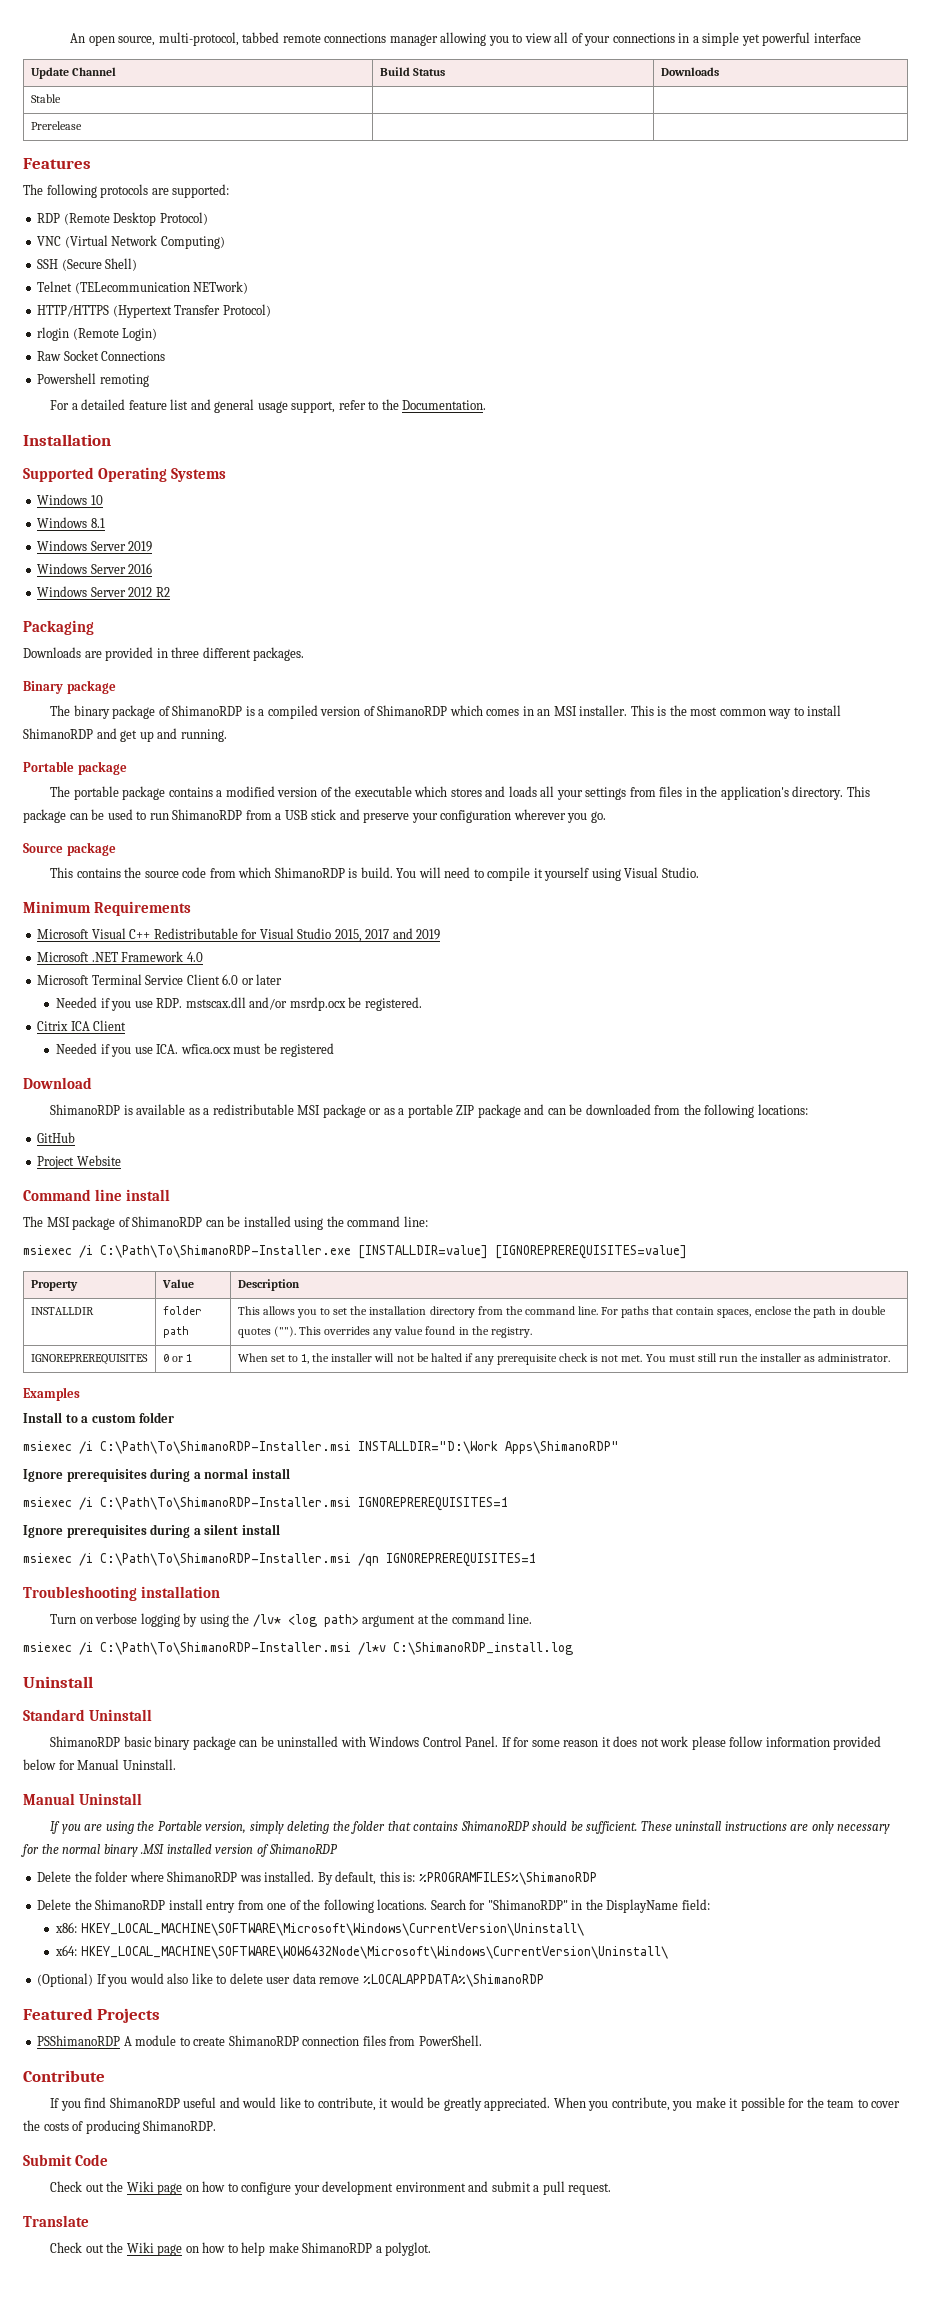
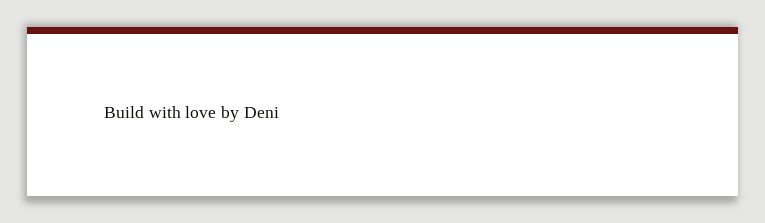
- An open source, multi-protocol, tabbed remote connections manager allowing you to view all of your connections in a simple yet powerful interface
- Update Channel | Build Status | Downloads
- Stable | |
- Prerelease | |
- Features
- The following protocols are supported:
- RDP (Remote Desktop Protocol)
- VNC (Virtual Network Computing)
- SSH (Secure Shell)
- Telnet (TELecommunication NETwork)
- HTTP/HTTPS (Hypertext Transfer Protocol)
- rlogin (Remote Login)
- Raw Socket Connections
- Powershell remoting
- For a detailed feature list and general usage support, refer to the Documentation.
- Installation
- Supported Operating Systems
- Windows 10
- Windows 8.1
- Windows Server 2019
- Windows Server 2016
- Windows Server 2012 R2
- Packaging
- Downloads are provided in three different packages.
- Binary package
- The binary package of ShimanoRDP is a compiled version of ShimanoRDP which comes in an MSI installer. This is the most common way to install ShimanoRDP and get up and running.
- Portable package
- The portable package contains a modified version of the executable which stores and loads all your settings from files in the application's directory. This package can be used to run ShimanoRDP from a USB stick and preserve your configuration wherever you go.
- Source package
- This contains the source code from which ShimanoRDP is build. You will need to compile it yourself using Visual Studio.
- Minimum Requirements
- Microsoft Visual C++ Redistributable for Visual Studio 2015, 2017 and 2019
- Microsoft .NET Framework 4.0
- Microsoft Terminal Service Client 6.0 or later
- Needed if you use RDP. mstscax.dll and/or msrdp.ocx be registered.
- Citrix ICA Client
- Needed if you use ICA. wfica.ocx must be registered
- Download
- ShimanoRDP is available as a redistributable MSI package or as a portable ZIP package and can be downloaded from the following locations:
- GitHub
- Project Website
- Command line install
- The MSI package of ShimanoRDP can be installed using the command line:
- msiexec /i C:\Path\To\ShimanoRDP-Installer.exe [INSTALLDIR=value] [IGNOREPREREQUISITES=value]
- Property | Value | Description
- INSTALLDIR | folder path | This allows you to set the installation directory from the command line. For paths that contain spaces, enclose the path in double quotes (""). This overrides any value found in the registry.
- IGNOREPREREQUISITES | 0 or 1 | When set to 1, the installer will not be halted if any prerequisite check is not met. You must still run the installer as administrator.
- Examples
- Install to a custom folder
- msiexec /i C:\Path\To\ShimanoRDP-Installer.msi INSTALLDIR="D:\Work Apps\ShimanoRDP"
- Ignore prerequisites during a normal install
- msiexec /i C:\Path\To\ShimanoRDP-Installer.msi IGNOREPREREQUISITES=1
- Ignore prerequisites during a silent install
- msiexec /i C:\Path\To\ShimanoRDP-Installer.msi /qn IGNOREPREREQUISITES=1
- Troubleshooting installation
- Turn on verbose logging by using the /lv* <log path> argument at the command line.
- msiexec /i C:\Path\To\ShimanoRDP-Installer.msi /l*v C:\ShimanoRDP_install.log
- Uninstall
- Standard Uninstall
- ShimanoRDP basic binary package can be uninstalled with Windows Control Panel. If for some reason it does not work please follow information provided below for Manual Uninstall.
- Manual Uninstall
- If you are using the Portable version, simply deleting the folder that contains ShimanoRDP should be sufficient. These uninstall instructions are only necessary for the normal binary .MSI installed version of ShimanoRDP
- Delete the folder where ShimanoRDP was installed. By default, this is: %PROGRAMFILES%\ShimanoRDP
- Delete the ShimanoRDP install entry from one of the following locations. Search for "ShimanoRDP" in the DisplayName field:
- x86: HKEY_LOCAL_MACHINE\SOFTWARE\Microsoft\Windows\CurrentVersion\Uninstall\
- x64: HKEY_LOCAL_MACHINE\SOFTWARE\WOW6432Node\Microsoft\Windows\CurrentVersion\Uninstall\
- (Optional) If you would also like to delete user data remove %LOCALAPPDATA%\ShimanoRDP
- Featured Projects
- PSShimanoRDP A module to create ShimanoRDP connection files from PowerShell.
- Contribute
- If you find ShimanoRDP useful and would like to contribute, it would be greatly appreciated. When you contribute, you make it possible for the team to cover the costs of producing ShimanoRDP.
- Submit Code
- Check out the Wiki page on how to configure your development environment and submit a pull request.
- Translate
- Check out the Wiki page on how to help make ShimanoRDP a polyglot.
+ Build with love by Deni

